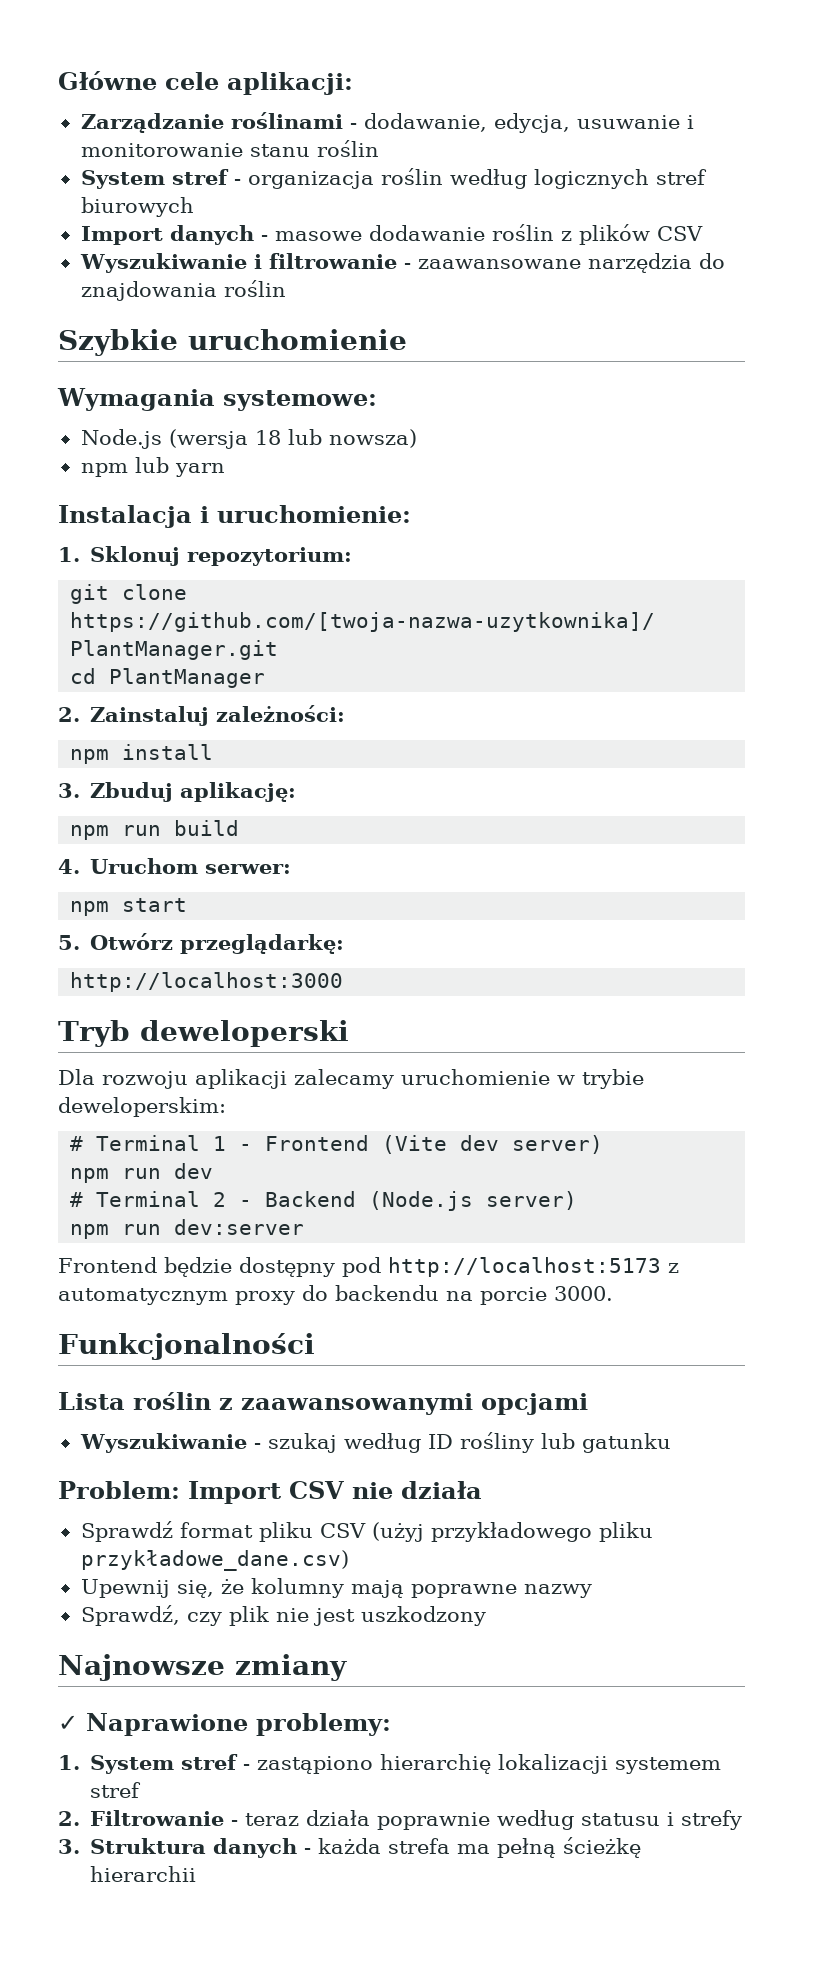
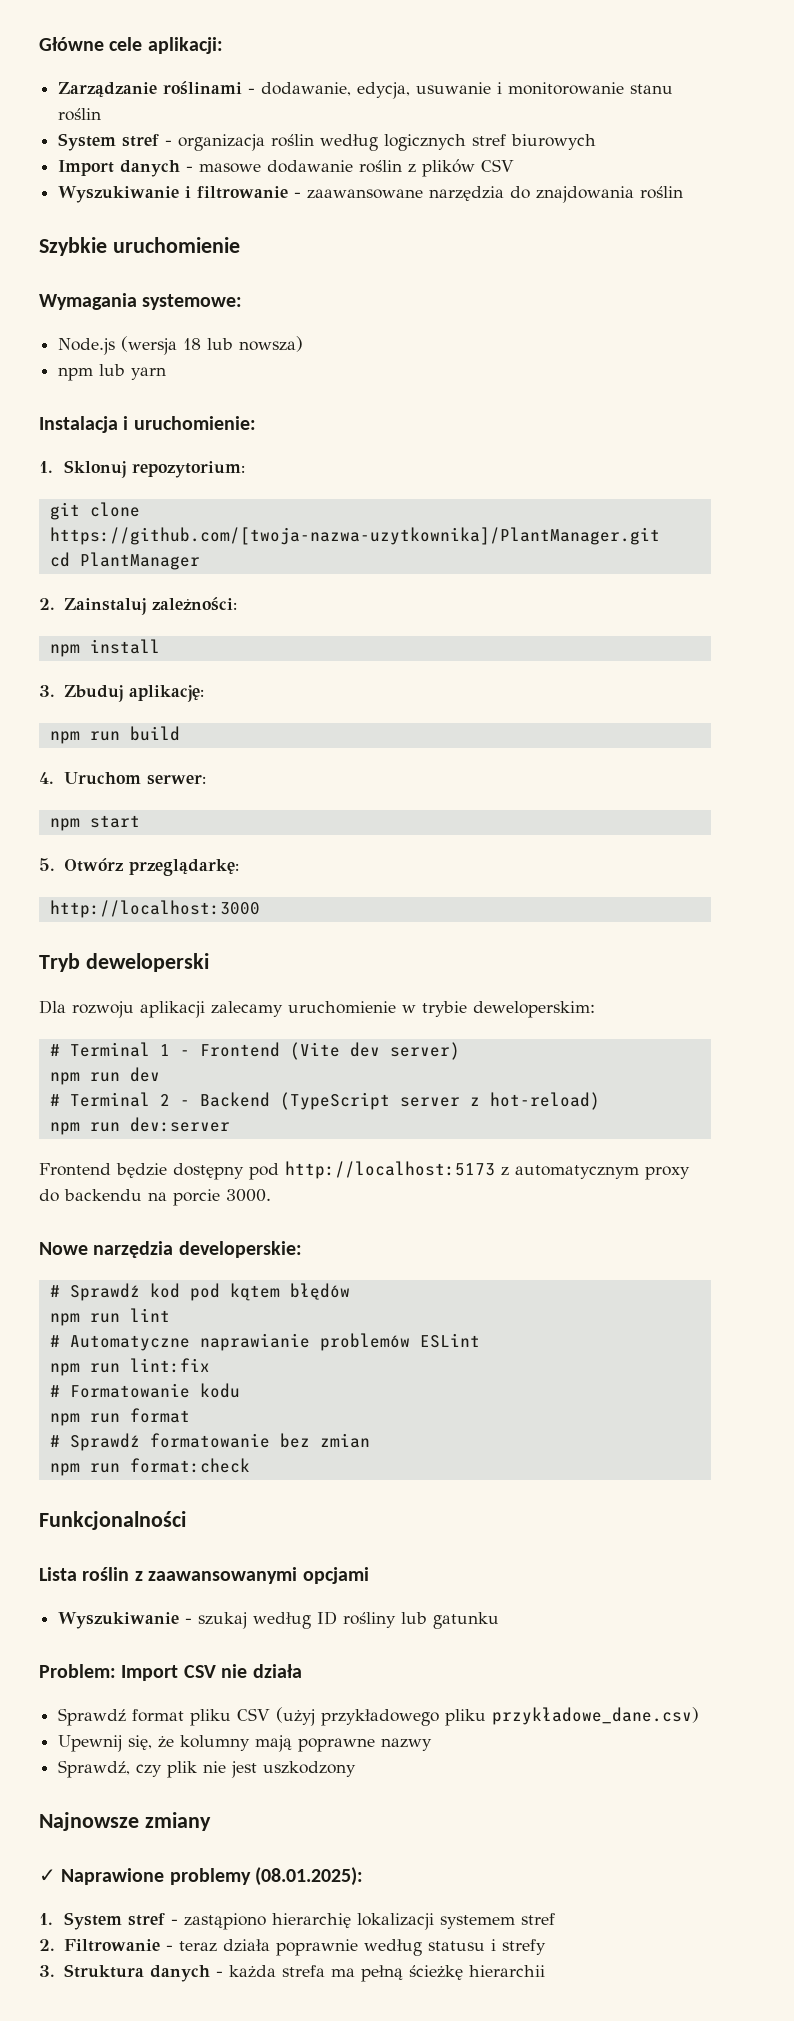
- # Terminal 2 - Backend (Node.js server)
+ # Terminal 2 - Backend (TypeScript server z hot-reload)
+ Nowe narzędzia developerskie:
+ # Sprawdź kod pod kątem błędów
+ npm run lint
+ # Automatyczne naprawianie problemów ESLint
+ npm run lint:fix
+ # Formatowanie kodu
+ npm run format
+ # Sprawdź formatowanie bez zmian
+ npm run format:check
- ✓ Naprawione problemy:
+ ✓ Naprawione problemy (08.01.2025):

